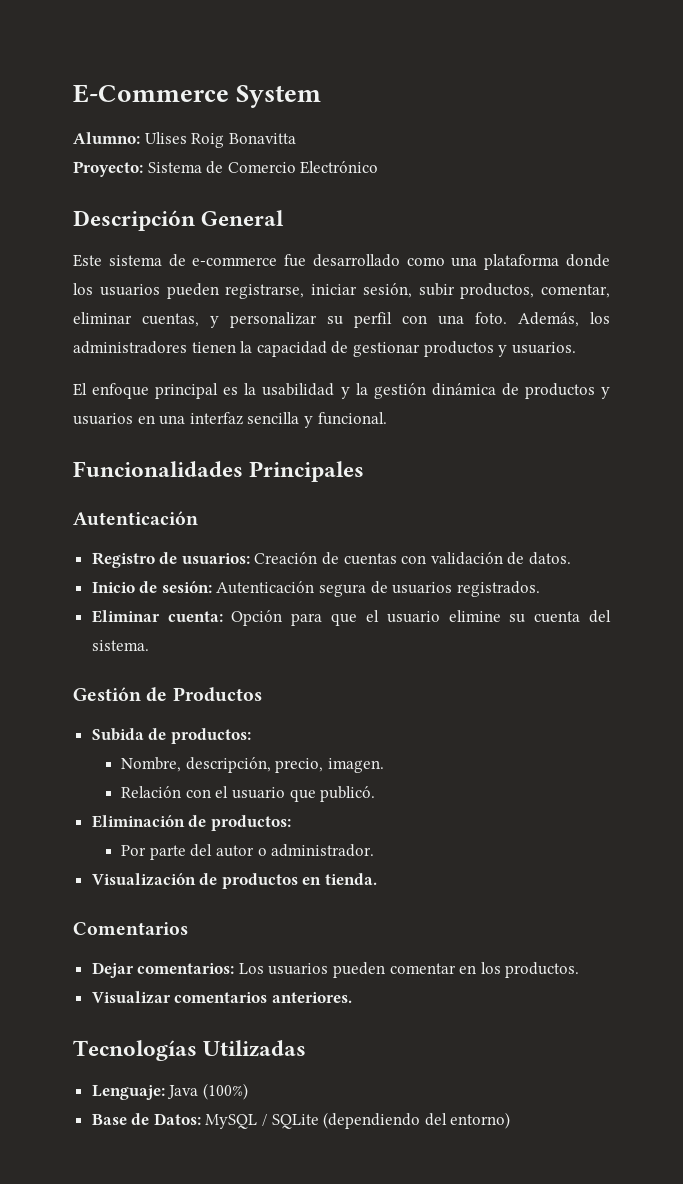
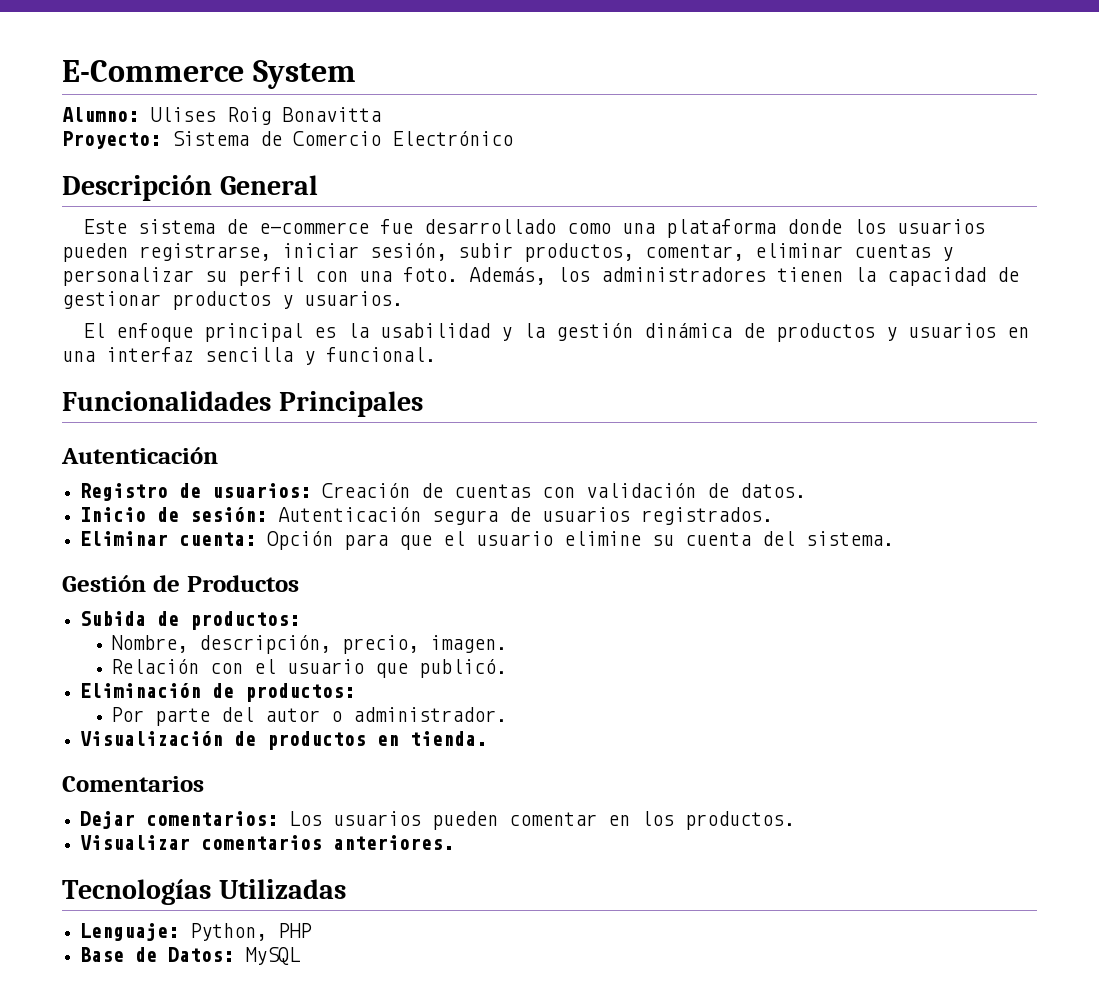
- Este sistema de e-commerce fue desarrollado como una plataforma donde los usuarios pueden registrarse, iniciar sesión, subir productos, comentar, eliminar cuentas, y personalizar su perfil con una foto.
+ Este sistema de e-commerce fue desarrollado como una plataforma donde los usuarios pueden registrarse, iniciar sesión, subir productos, comentar, eliminar cuentas y personalizar su perfil con una foto.
- Lenguaje: Java (100%)
+ Lenguaje: Python, PHP
- Base de Datos: MySQL / SQLite (dependiendo del entorno)
+ Base de Datos: MySQL

